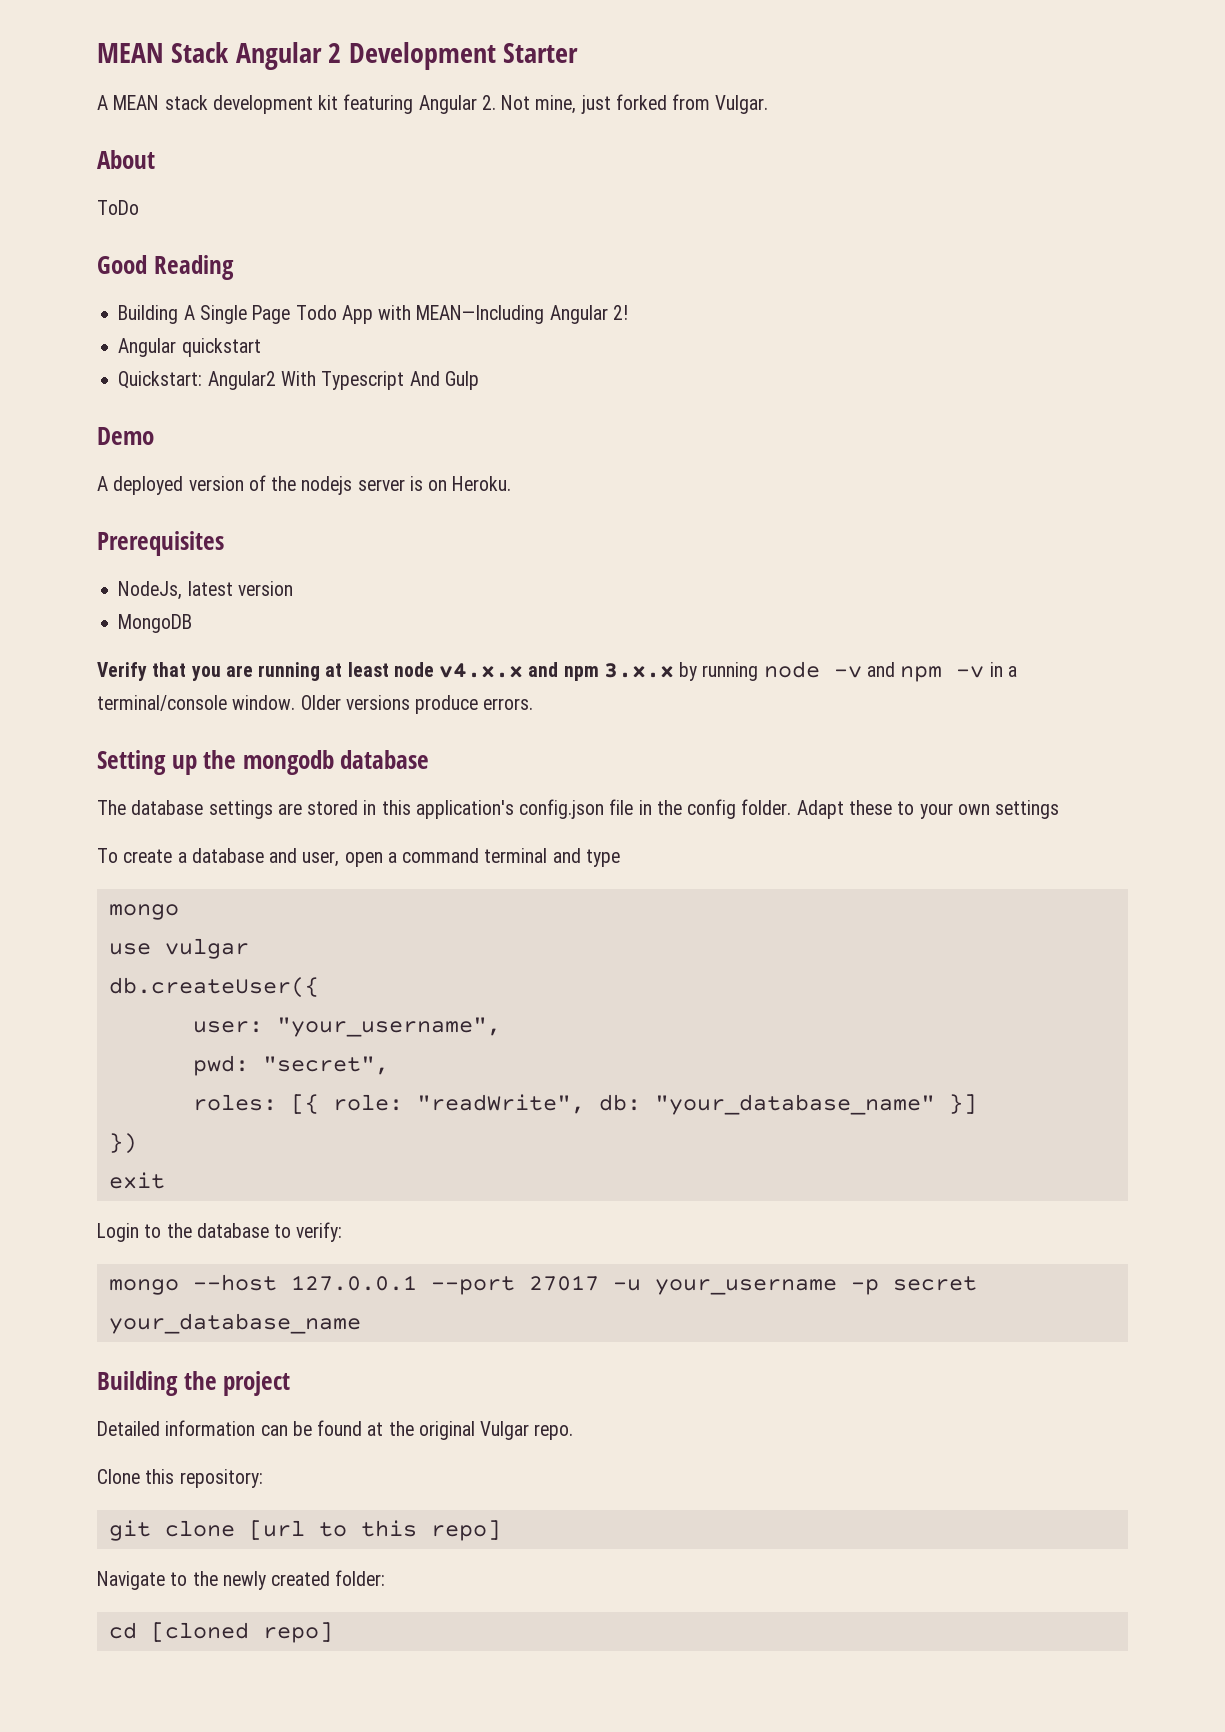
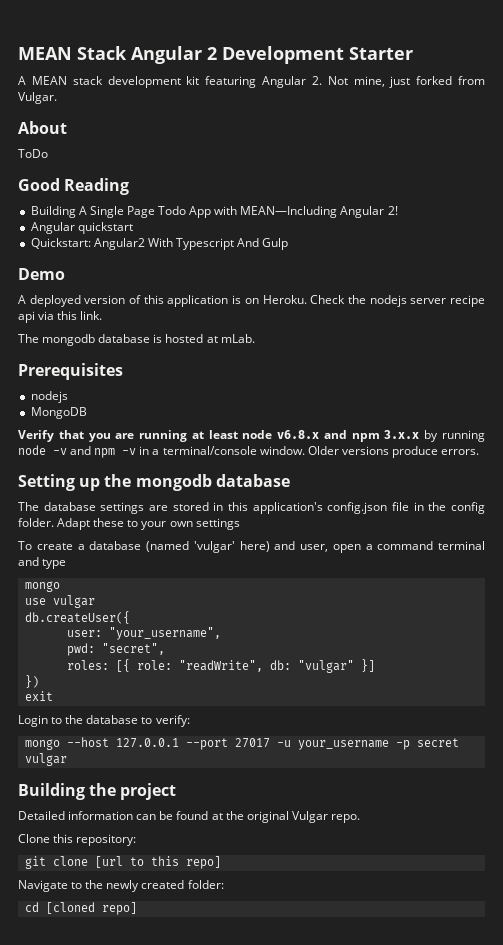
- A deployed version of the nodejs server is on Heroku.
+ A deployed version of this application is on Heroku. Check the nodejs server recipe api via this link.
+ The mongodb database is hosted at mLab.
  Prerequisites
- NodeJs, latest version
+ nodejs
- Verify that you are running at least node v4.x.x and npm 3.x.x by running node -v and npm -v in a terminal/console window.
+ Verify that you are running at least node v6.8.x and npm 3.x.x by running node -v and npm -v in a terminal/console window.
- To create a database and user, open a command terminal and type
+ To create a database (named 'vulgar' here) and user, open a command terminal and type
- roles: [{ role: "readWrite", db: "your_database_name" }]
+ roles: [{ role: "readWrite", db: "vulgar" }]
- mongo --host 127.0.0.1 --port 27017 -u your_username -p secret your_database_name
+ mongo --host 127.0.0.1 --port 27017 -u your_username -p secret vulgar

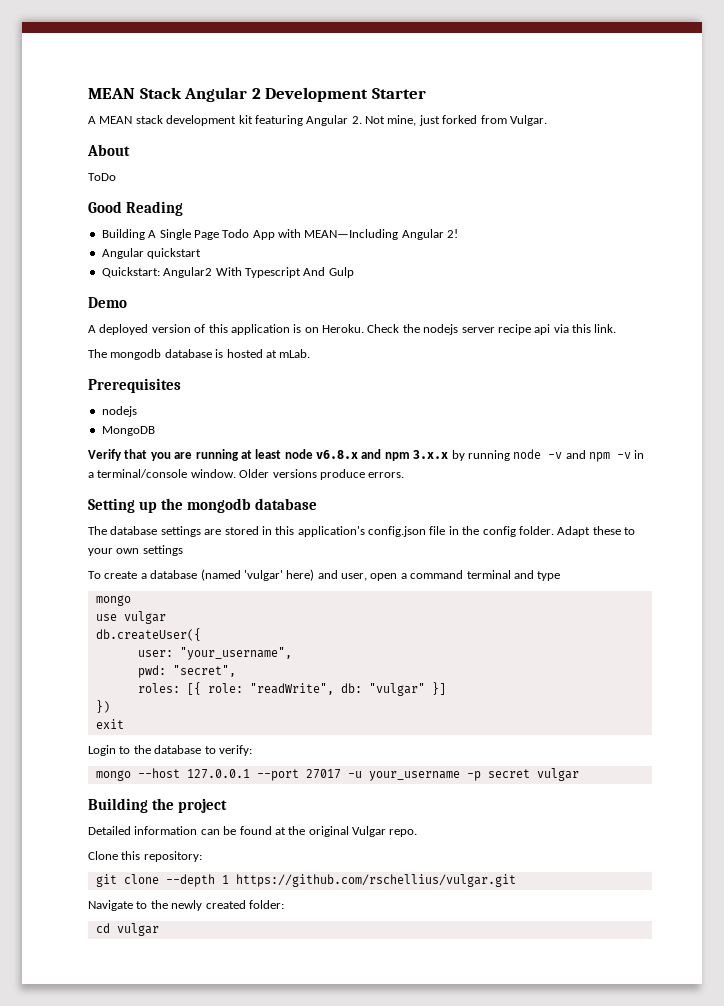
- git clone [url to this repo]
+ git clone --depth 1 https://github.com/rschellius/vulgar.git
- cd [cloned repo]
+ cd vulgar

